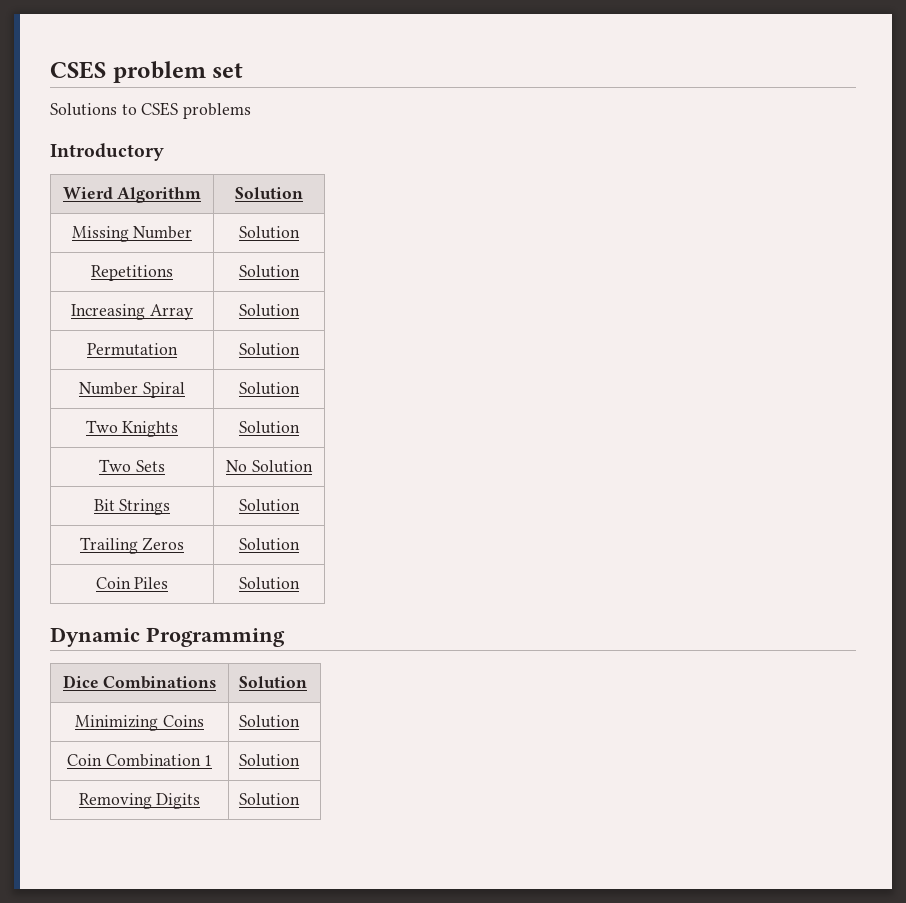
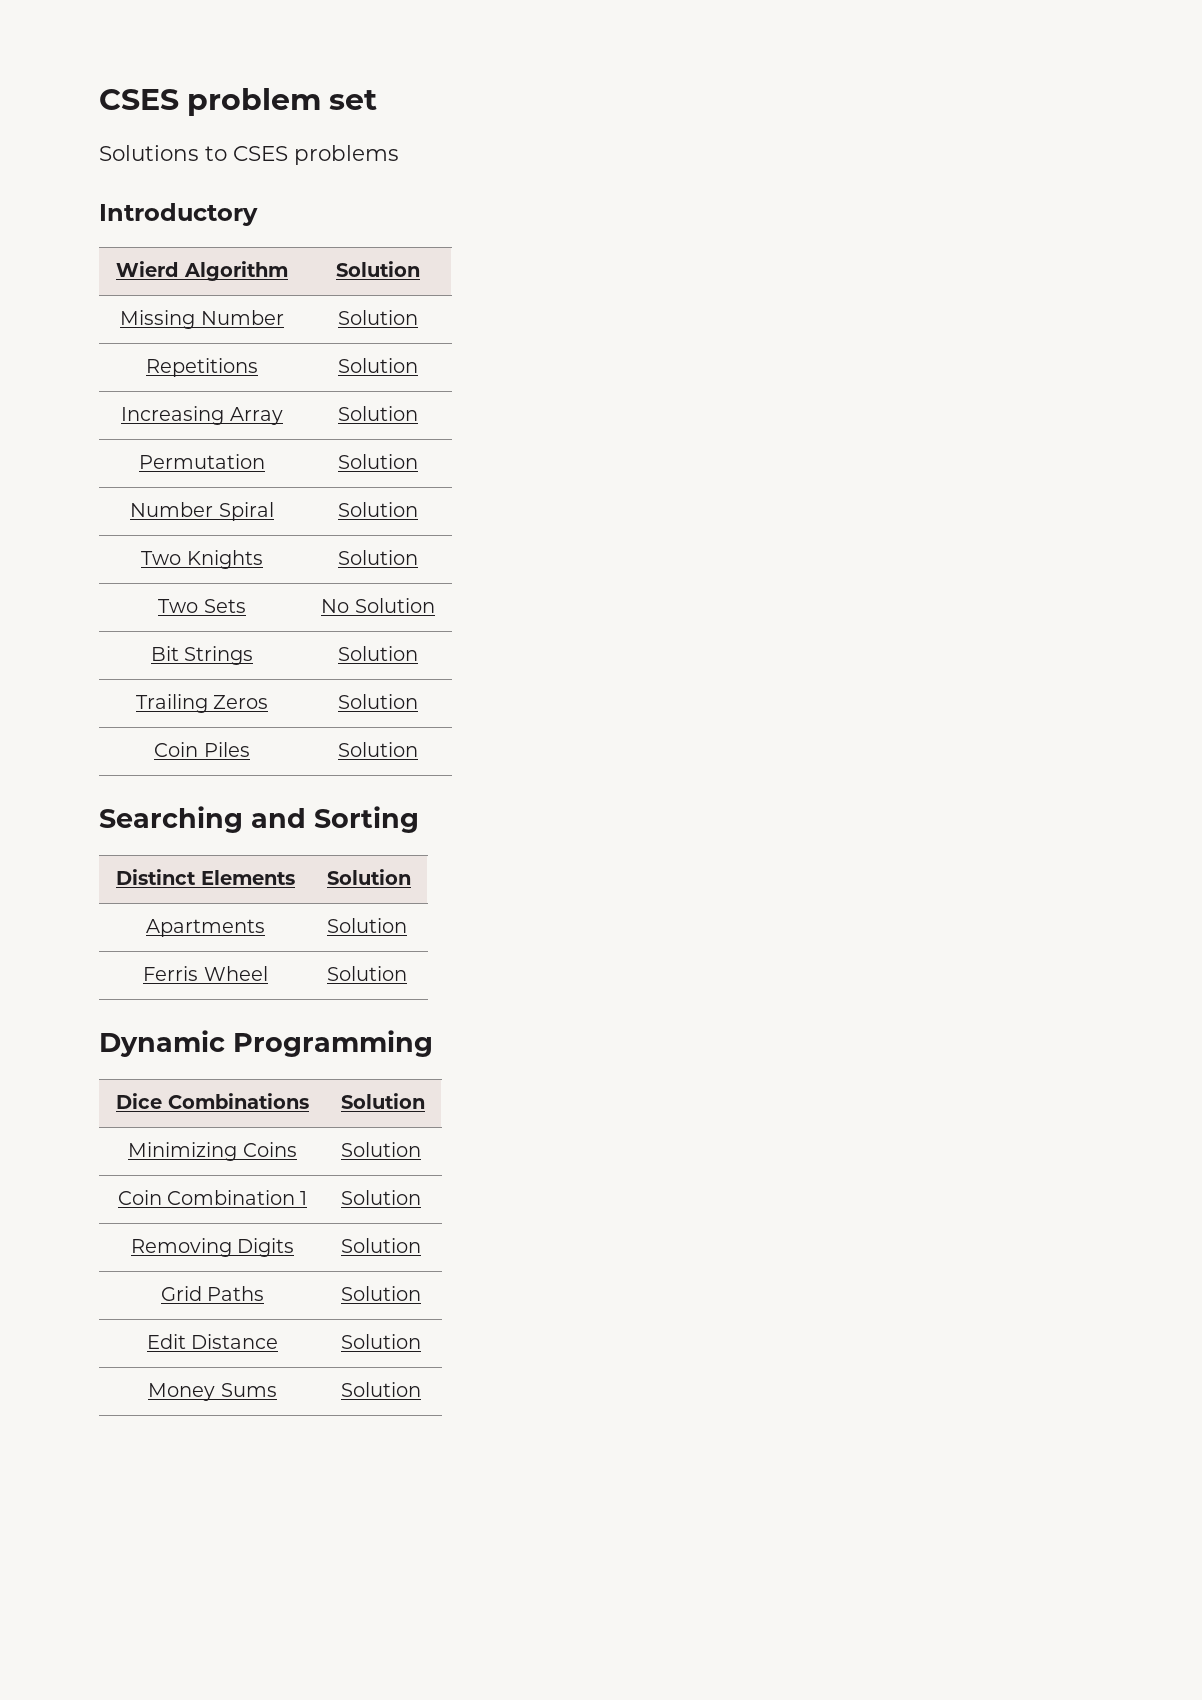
+ Searching and Sorting
+ Distinct Elements | Solution
+ Apartments | Solution
+ Ferris Wheel | Solution
+ Grid Paths | Solution
+ Edit Distance | Solution
+ Money Sums | Solution

